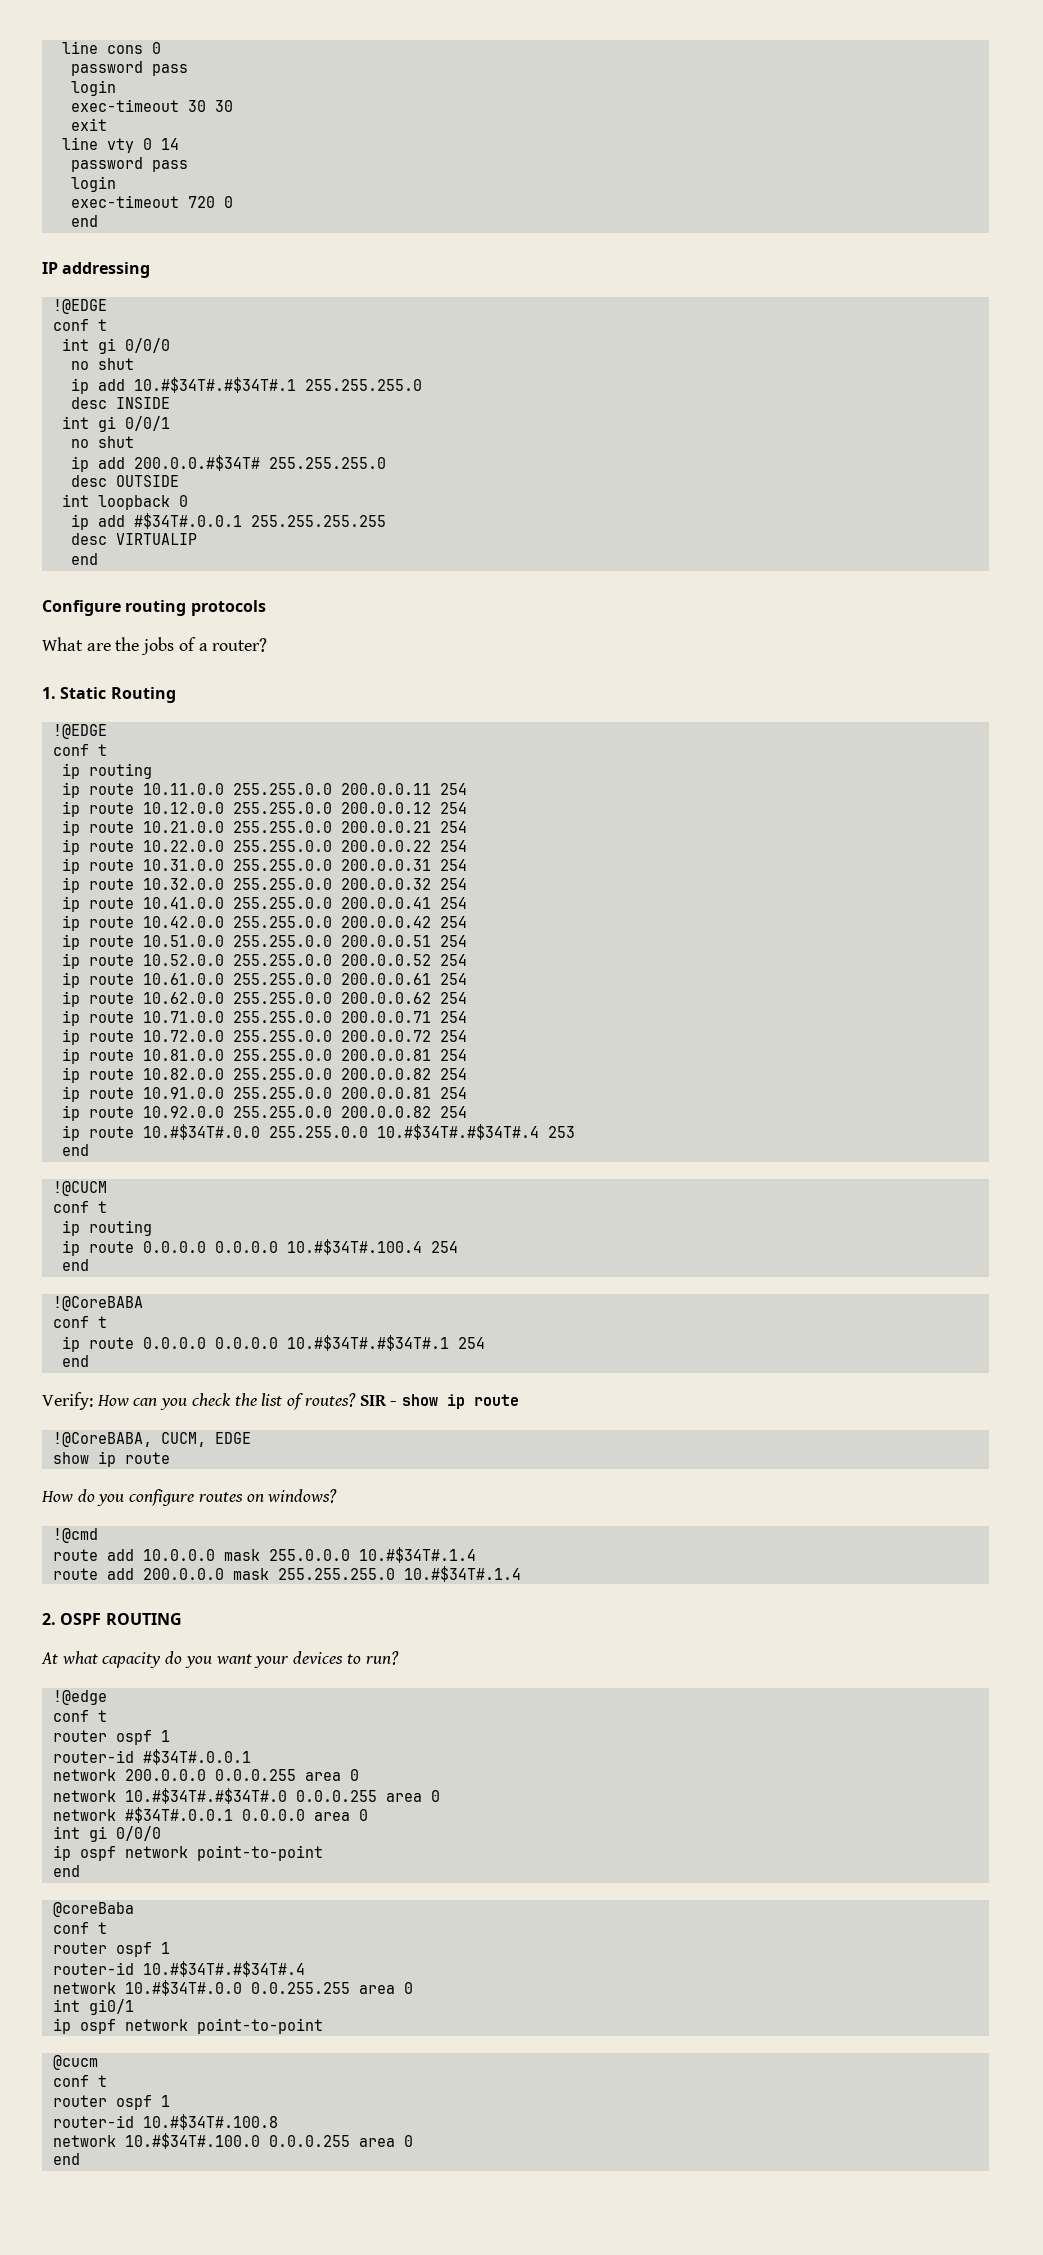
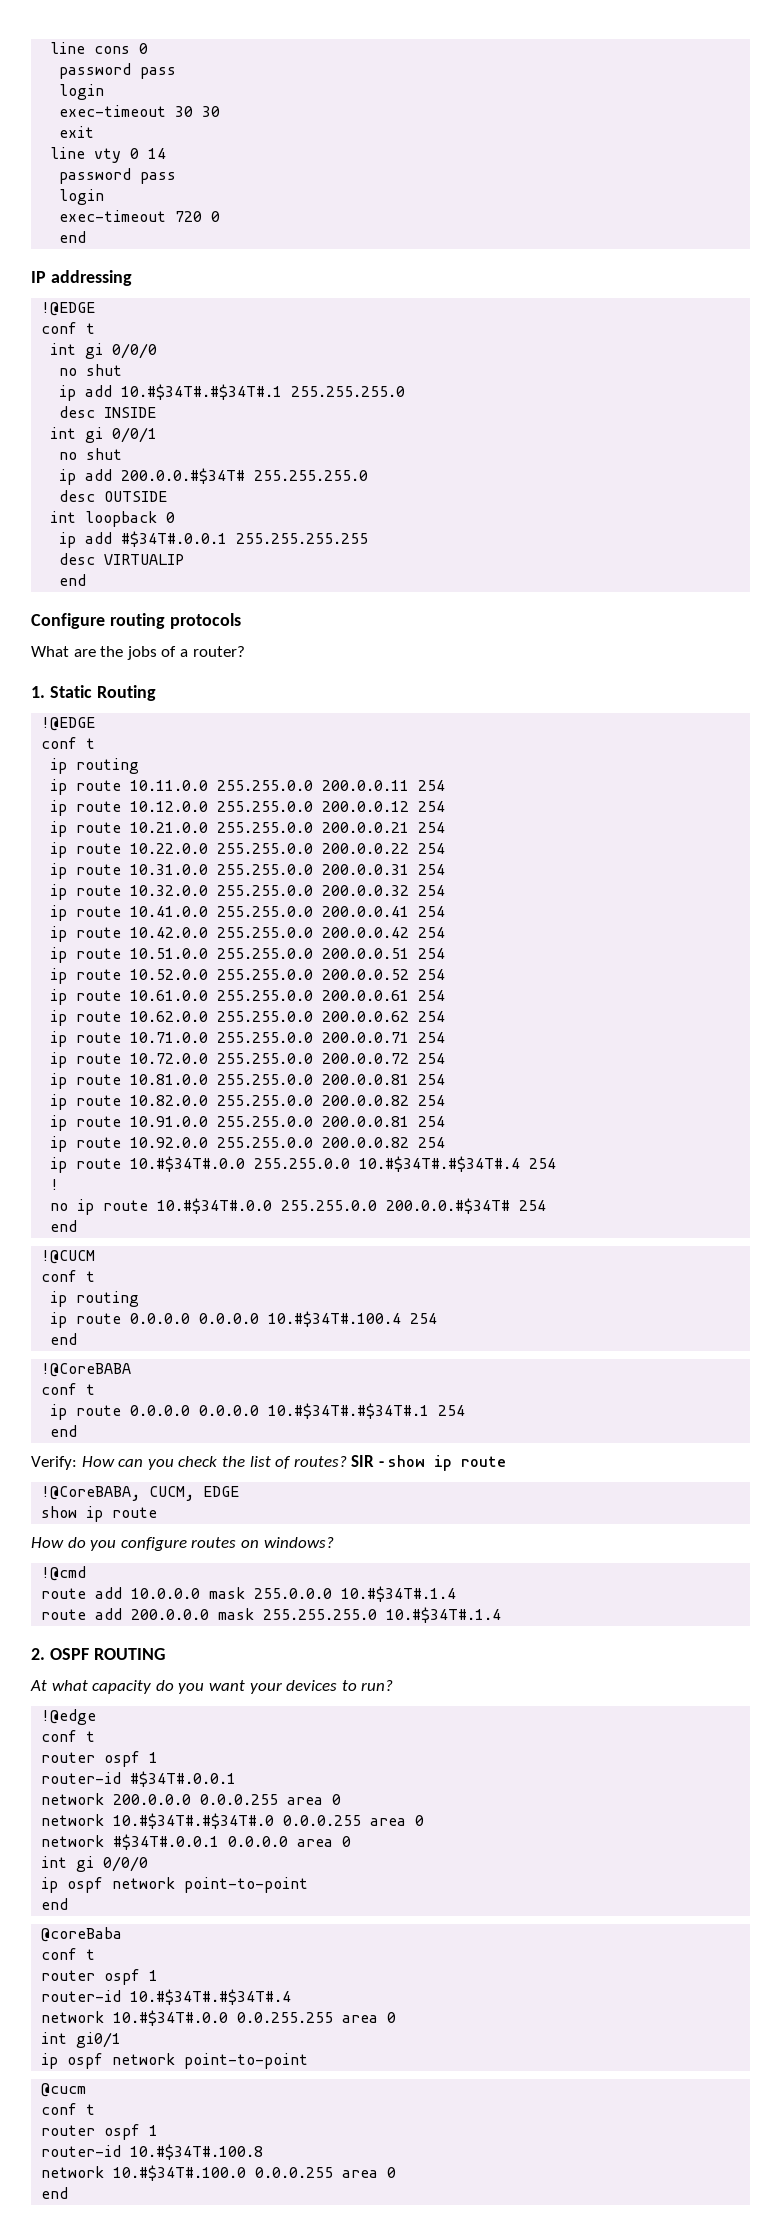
- ip route 10.#$34T#.0.0 255.255.0.0 10.#$34T#.#$34T#.4 253
+ ip route 10.#$34T#.0.0 255.255.0.0 10.#$34T#.#$34T#.4 254
+ !
+ no ip route 10.#$34T#.0.0 255.255.0.0 200.0.0.#$34T# 254

